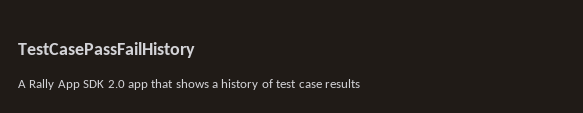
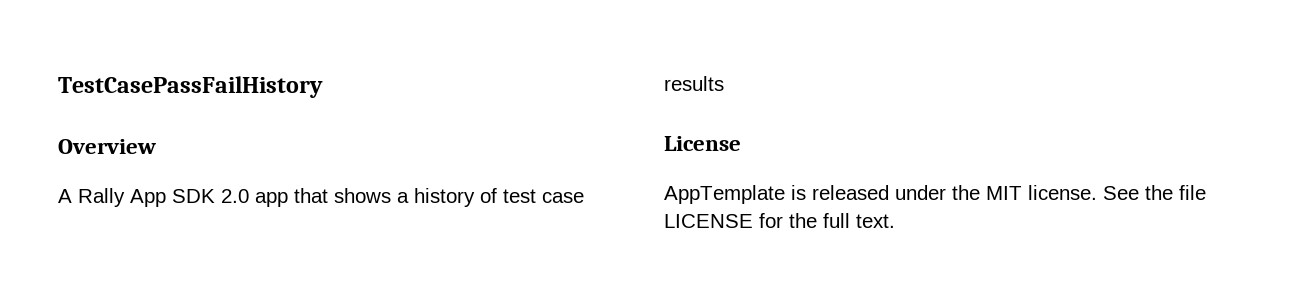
+ Overview
+ License
+ AppTemplate is released under the MIT license. See the file LICENSE for the full text.

